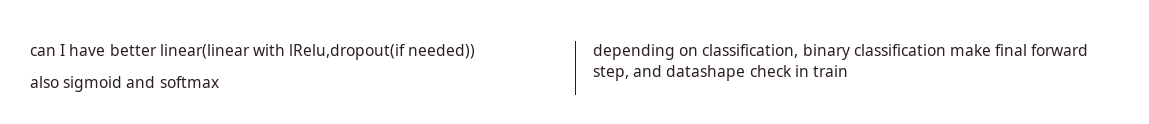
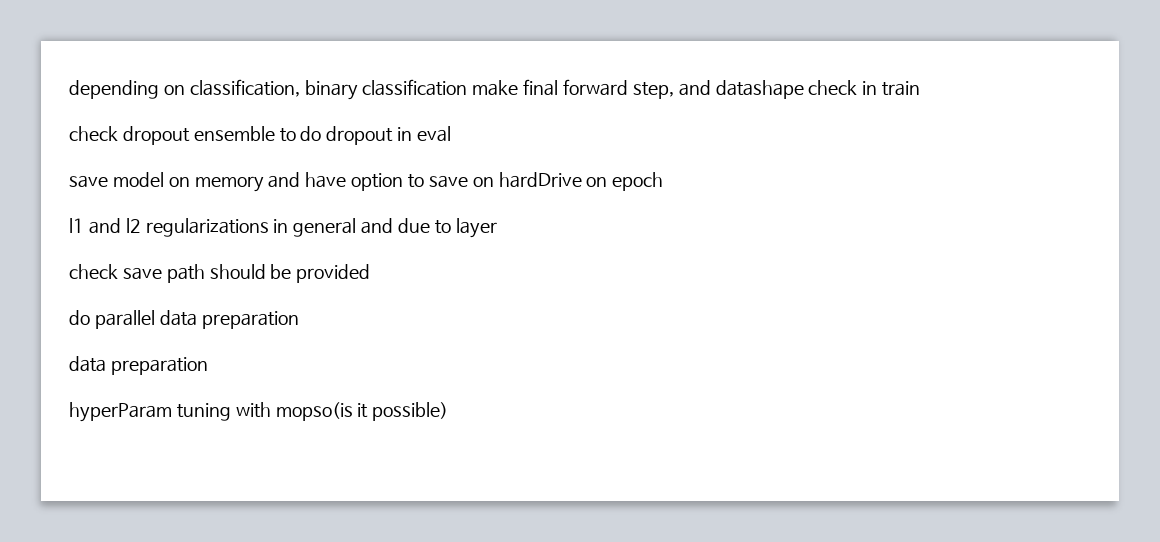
- can I have better linear(linear with lRelu,dropout(if needed))
- also sigmoid and softmax
+ check dropout ensemble to do dropout in eval
+ save model on memory and have option to save on hardDrive on epoch
+ l1 and l2 regularizations in general and due to layer
+ check save path should be provided
+ do parallel data preparation
+ data preparation
+ hyperParam tuning with mopso(is it possible)

